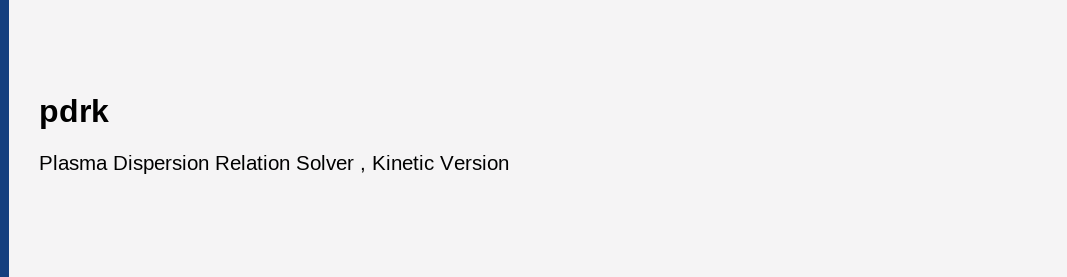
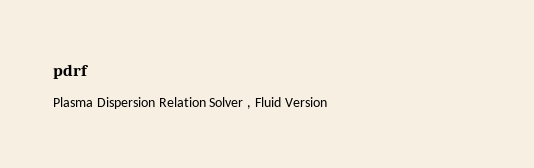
- pdrk
+ pdrf
- Plasma Dispersion Relation Solver , Kinetic Version
+ Plasma Dispersion Relation Solver , Fluid Version

